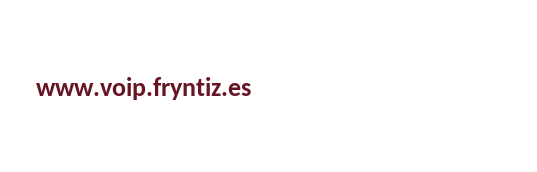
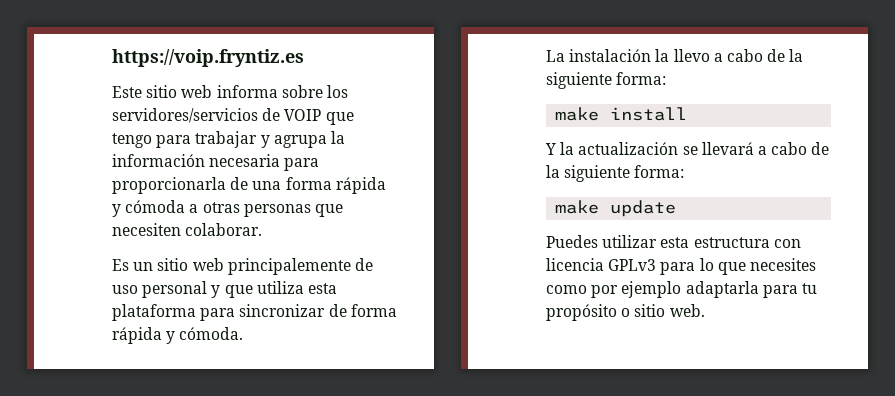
- www.voip.fryntiz.es
+ https://voip.fryntiz.es
+ Este sitio web informa sobre los servidores/servicios de VOIP que tengo para trabajar y agrupa la información necesaria para proporcionarla de una forma rápida y cómoda a otras personas que necesiten colaborar.
+ Es un sitio web principalemente de uso personal y que utiliza esta plataforma para sincronizar de forma rápida y cómoda.
+ La instalación la llevo a cabo de la siguiente forma:
+ make install
+ Y la actualización se llevará a cabo de la siguiente forma:
+ make update
+ Puedes utilizar esta estructura con licencia GPLv3 para lo que necesites como por ejemplo adaptarla para tu propósito o sitio web.

